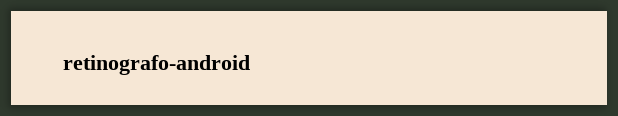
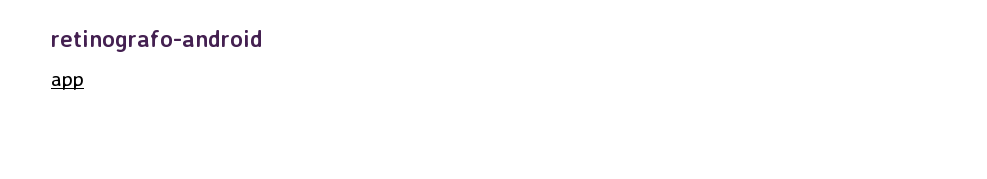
+ app

